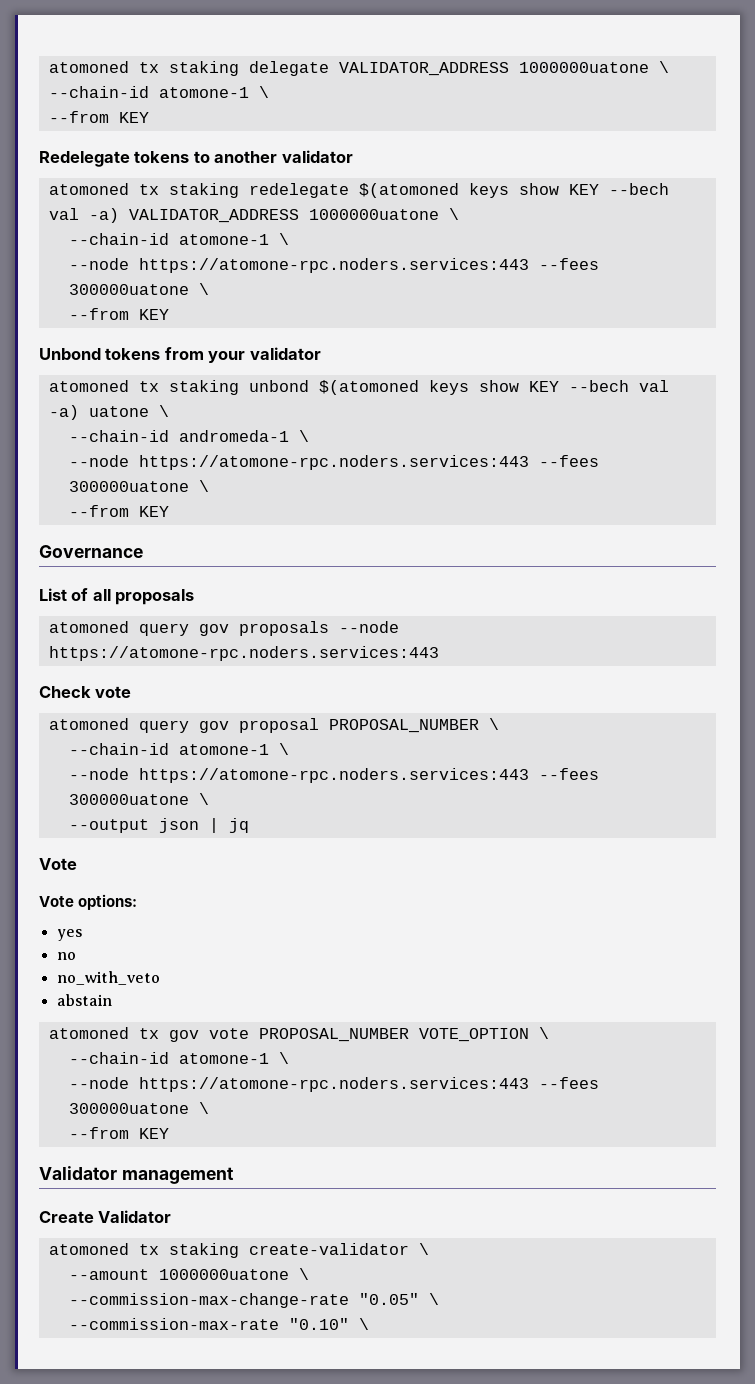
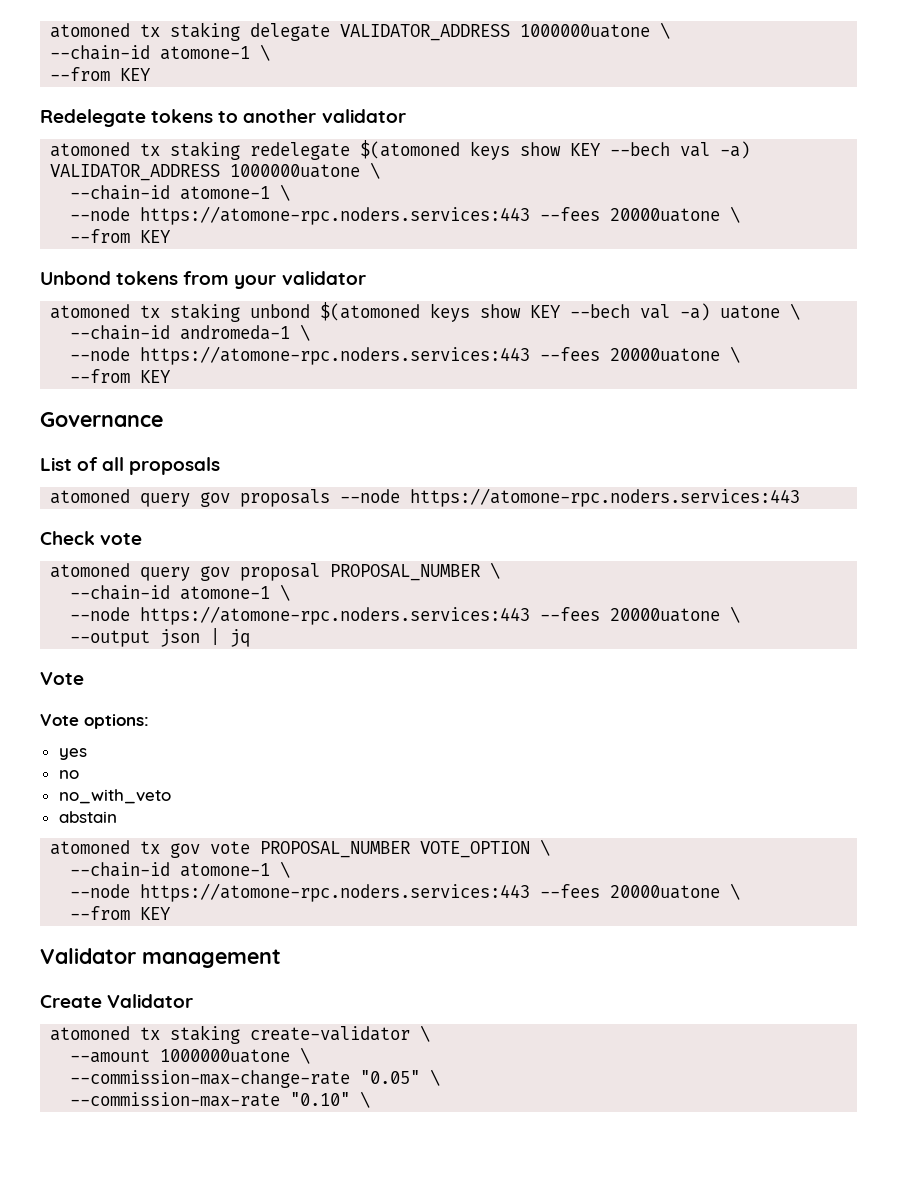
  atomoned tx staking redelegate $(atomoned keys show KEY --bech val -a) VALIDATOR_ADDRESS 1000000uatone \
  --chain-id atomone-1 \
- --node https://atomone-rpc.noders.services:443 --fees 300000uatone \
+ --node https://atomone-rpc.noders.services:443 --fees 20000uatone \
  --chain-id andromeda-1 \
- --node https://atomone-rpc.noders.services:443 --fees 300000uatone \
+ --node https://atomone-rpc.noders.services:443 --fees 20000uatone \
  atomoned query gov proposal PROPOSAL_NUMBER \
  --chain-id atomone-1 \
- --node https://atomone-rpc.noders.services:443 --fees 300000uatone \
+ --node https://atomone-rpc.noders.services:443 --fees 20000uatone \
  atomoned tx gov vote PROPOSAL_NUMBER VOTE_OPTION \
  --chain-id atomone-1 \
- --node https://atomone-rpc.noders.services:443 --fees 300000uatone \
+ --node https://atomone-rpc.noders.services:443 --fees 20000uatone \

